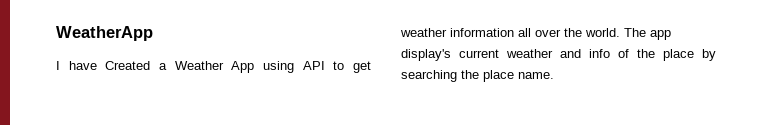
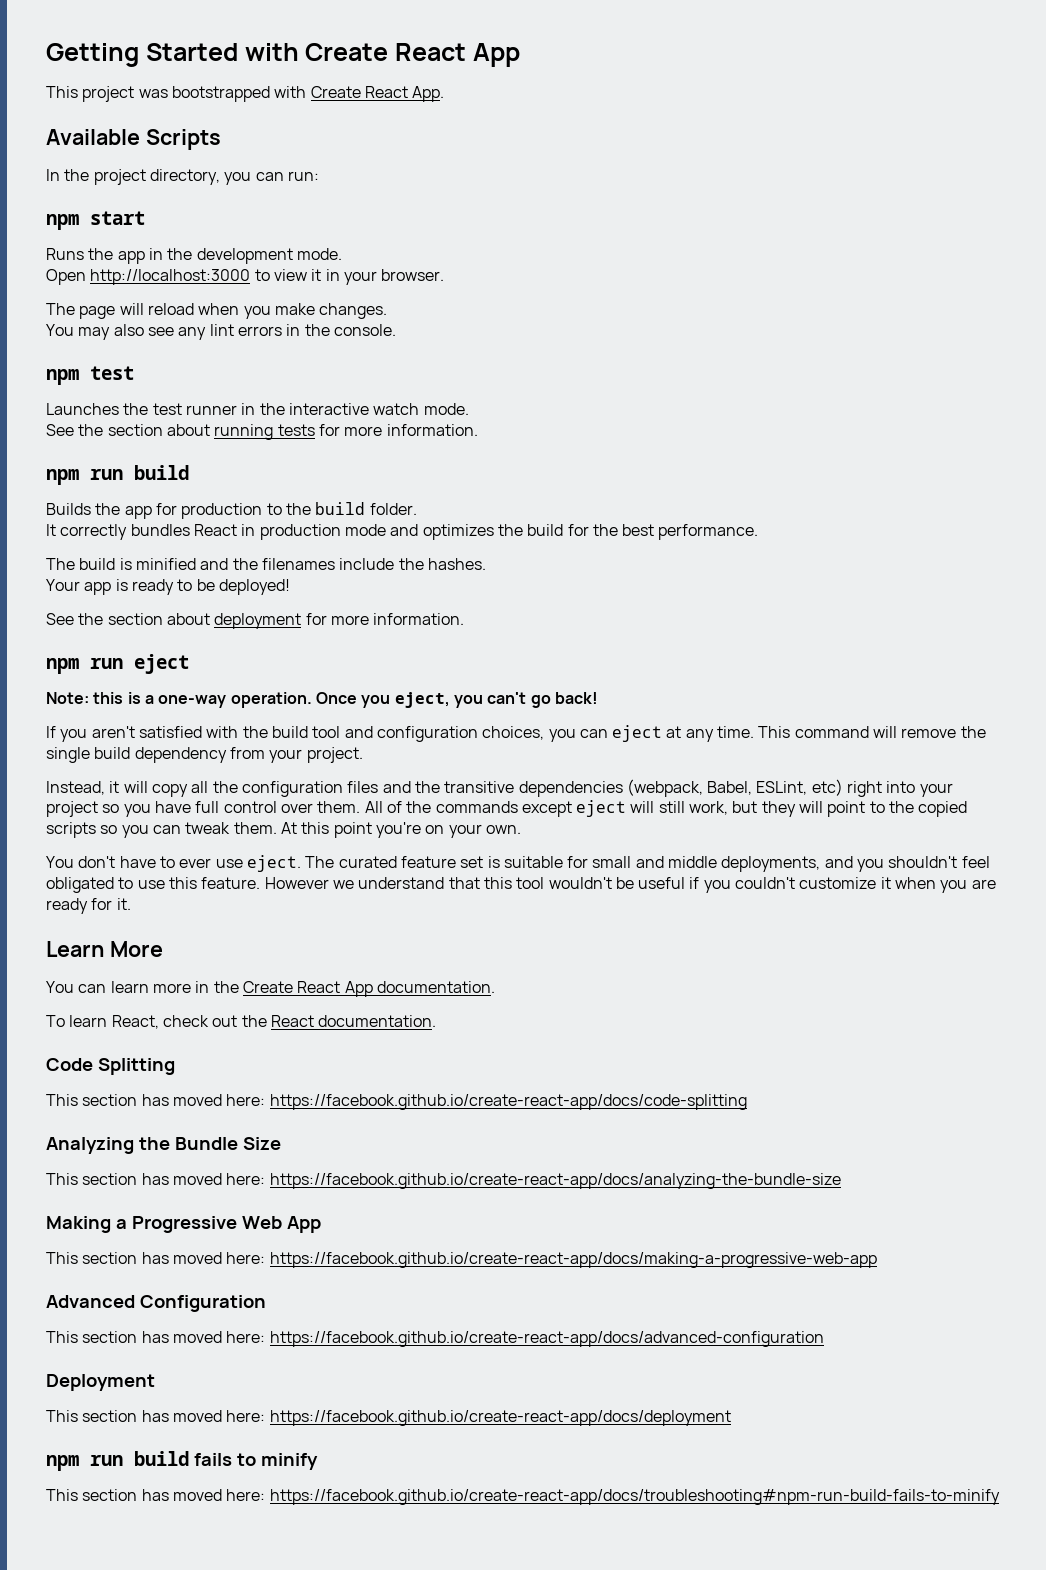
- WeatherApp
- I have Created a Weather App using API to get weather information all over the world. The app display's current weather and info of the place by searching the place name.
+ Getting Started with Create React App
+ This project was bootstrapped with Create React App.
+ Available Scripts
+ In the project directory, you can run:
+ npm start
+ Runs the app in the development mode.
+ Open http://localhost:3000 to view it in your browser.
+ The page will reload when you make changes.
+ You may also see any lint errors in the console.
+ npm test
+ Launches the test runner in the interactive watch mode.
+ See the section about running tests for more information.
+ npm run build
+ Builds the app for production to the build folder.
+ It correctly bundles React in production mode and optimizes the build for the best performance.
+ The build is minified and the filenames include the hashes.
+ Your app is ready to be deployed!
+ See the section about deployment for more information.
+ npm run eject
+ Note: this is a one-way operation. Once you eject, you can't go back!
+ If you aren't satisfied with the build tool and configuration choices, you can eject at any time. This command will remove the single build dependency from your project.
+ Instead, it will copy all the configuration files and the transitive dependencies (webpack, Babel, ESLint, etc) right into your project so you have full control over them. All of the commands except eject will still work, but they will point to the copied scripts so you can tweak them. At this point you're on your own.
+ You don't have to ever use eject. The curated feature set is suitable for small and middle deployments, and you shouldn't feel obligated to use this feature. However we understand that this tool wouldn't be useful if you couldn't customize it when you are ready for it.
+ Learn More
+ You can learn more in the Create React App documentation.
+ To learn React, check out the React documentation.
+ Code Splitting
+ This section has moved here: https://facebook.github.io/create-react-app/docs/code-splitting
+ Analyzing the Bundle Size
+ This section has moved here: https://facebook.github.io/create-react-app/docs/analyzing-the-bundle-size
+ Making a Progressive Web App
+ This section has moved here: https://facebook.github.io/create-react-app/docs/making-a-progressive-web-app
+ Advanced Configuration
+ This section has moved here: https://facebook.github.io/create-react-app/docs/advanced-configuration
+ Deployment
+ This section has moved here: https://facebook.github.io/create-react-app/docs/deployment
+ npm run build fails to minify
+ This section has moved here: https://facebook.github.io/create-react-app/docs/troubleshooting#npm-run-build-fails-to-minify

